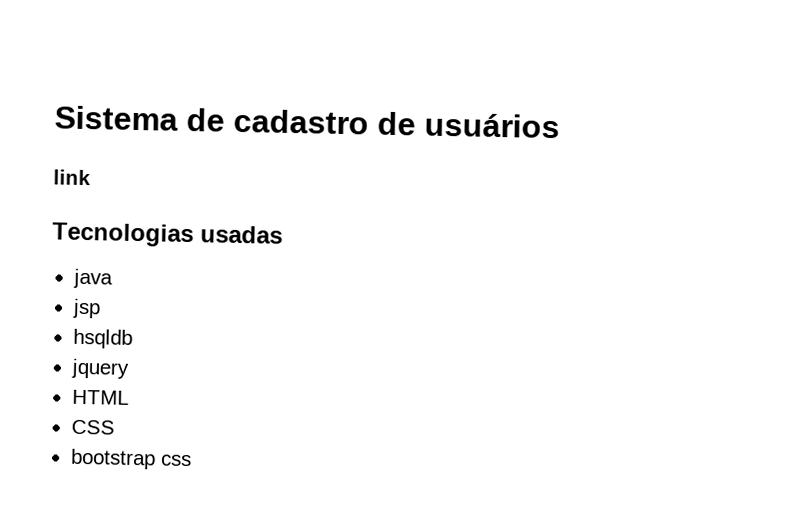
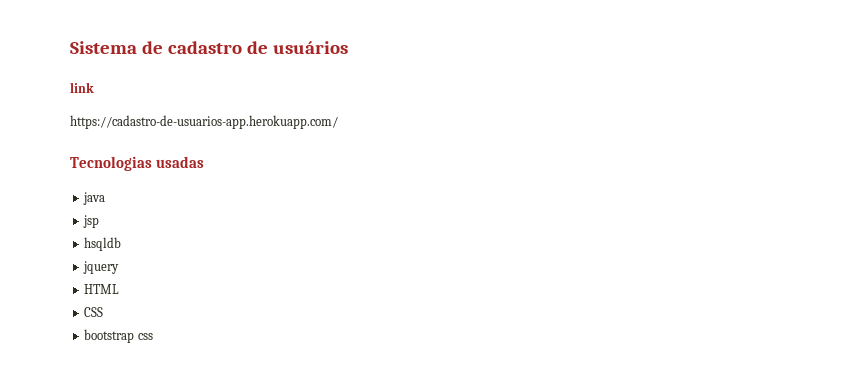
+ https://cadastro-de-usuarios-app.herokuapp.com/

